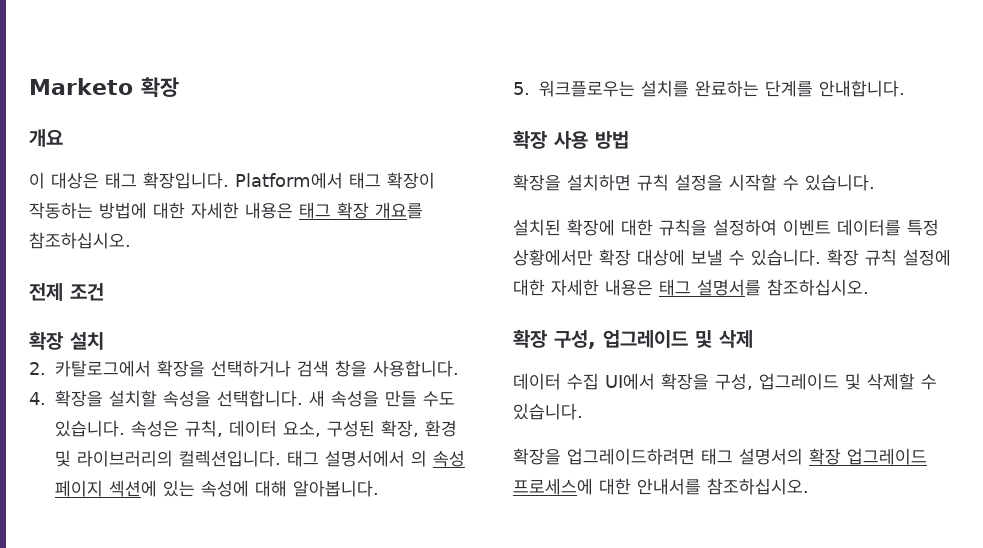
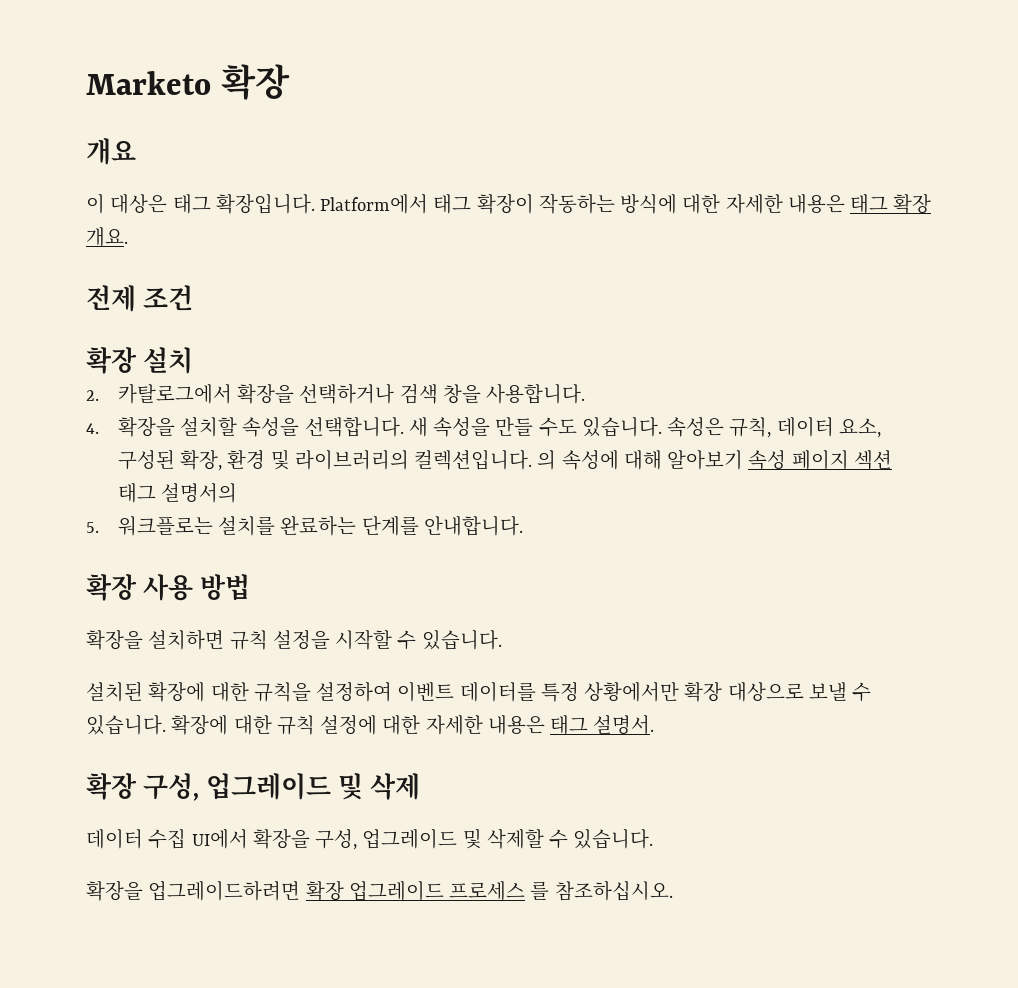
- Platform에서 태그 확장이 작동하는 방법에 대한 자세한 내용은 태그 확장 개요를 참조하십시오.
+ Platform에서 태그 확장이 작동하는 방식에 대한 자세한 내용은 태그 확장 개요.
- 태그 설명서에서 의 속성 페이지 섹션에 있는 속성에 대해 알아봅니다.
+ 의 속성에 대해 알아보기 속성 페이지 섹션 태그 설명서의
- 5. 워크플로우는 설치를 완료하는 단계를 안내합니다.
+ 5. 워크플로는 설치를 완료하는 단계를 안내합니다.
- 설치된 확장에 대한 규칙을 설정하여 이벤트 데이터를 특정 상황에서만 확장 대상에 보낼 수 있습니다.
+ 설치된 확장에 대한 규칙을 설정하여 이벤트 데이터를 특정 상황에서만 확장 대상으로 보낼 수 있습니다.
- 확장 규칙 설정에 대한 자세한 내용은 태그 설명서를 참조하십시오.
+ 확장에 대한 규칙 설정에 대한 자세한 내용은 태그 설명서.
- 확장을 업그레이드하려면 태그 설명서의 확장 업그레이드 프로세스에 대한 안내서를 참조하십시오.
+ 확장을 업그레이드하려면 확장 업그레이드 프로세스 를 참조하십시오.

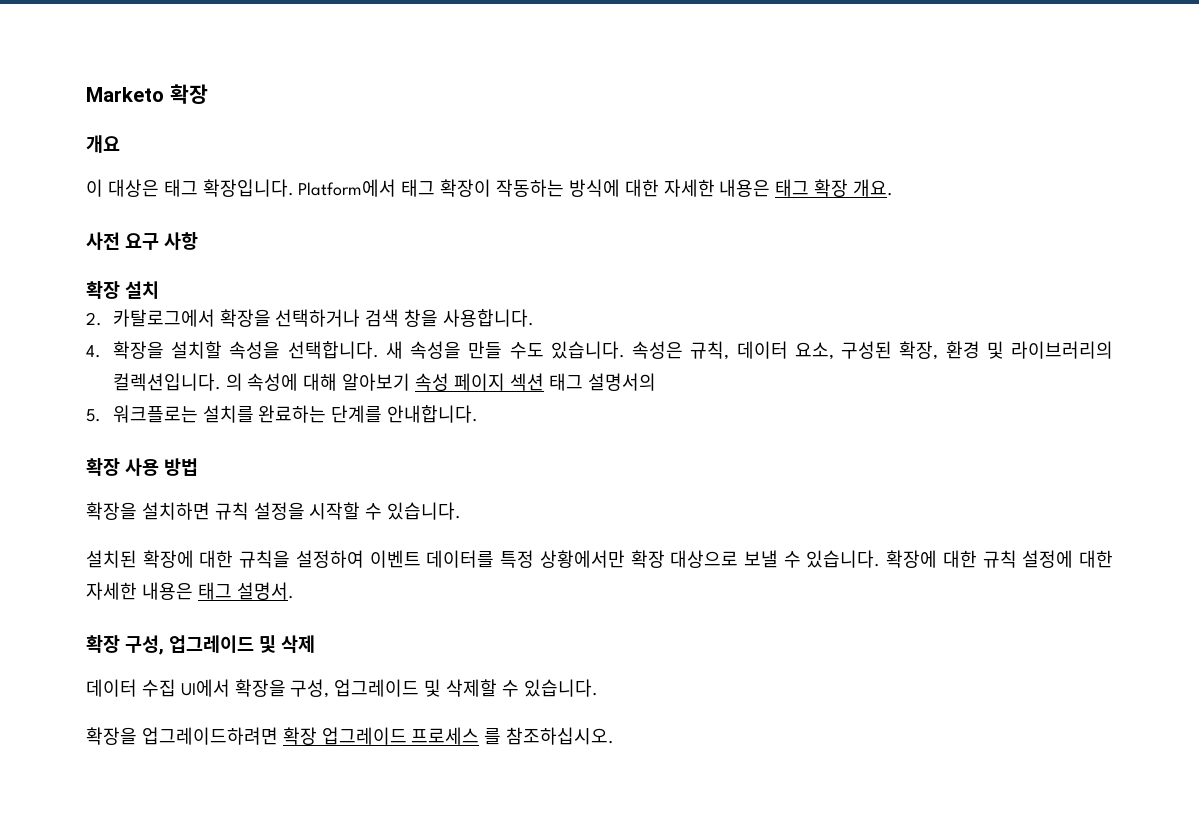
- 전제 조건
+ 사전 요구 사항

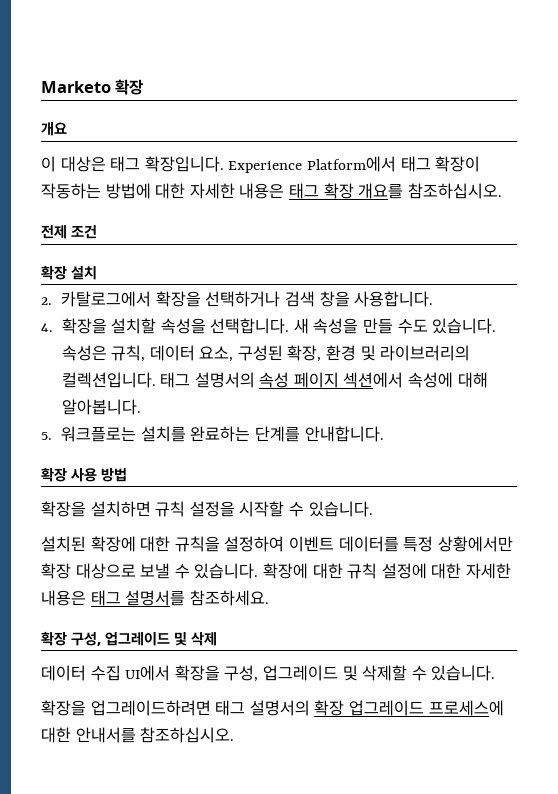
- Platform에서 태그 확장이 작동하는 방식에 대한 자세한 내용은 태그 확장 개요.
- 사전 요구 사항
+ Experience Platform에서 태그 확장이 작동하는 방법에 대한 자세한 내용은 태그 확장 개요를 참조하십시오.
+ 전제 조건
- 의 속성에 대해 알아보기 속성 페이지 섹션 태그 설명서의
+ 태그 설명서의 속성 페이지 섹션에서 속성에 대해 알아봅니다.
- 확장에 대한 규칙 설정에 대한 자세한 내용은 태그 설명서.
+ 확장에 대한 규칙 설정에 대한 자세한 내용은 태그 설명서를 참조하세요.
- 확장을 업그레이드하려면 확장 업그레이드 프로세스 를 참조하십시오.
+ 확장을 업그레이드하려면 태그 설명서의 확장 업그레이드 프로세스에 대한 안내서를 참조하십시오.

